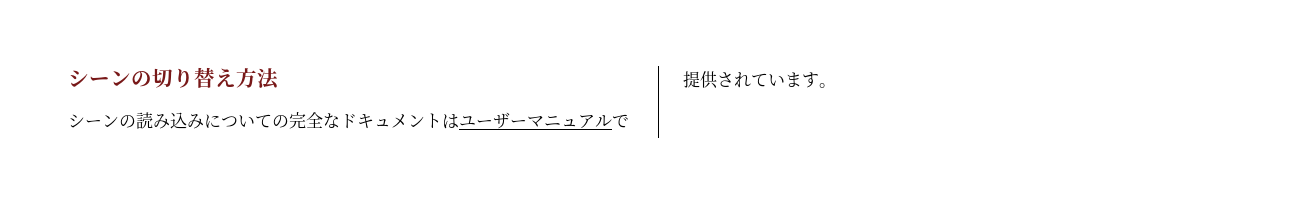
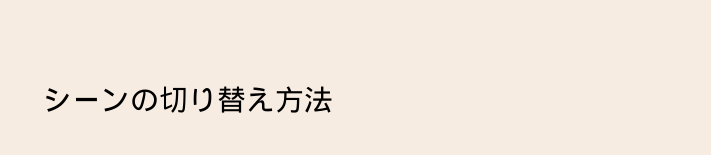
- シーンの読み込みについての完全なドキュメントはユーザーマニュアルで提供されています。

